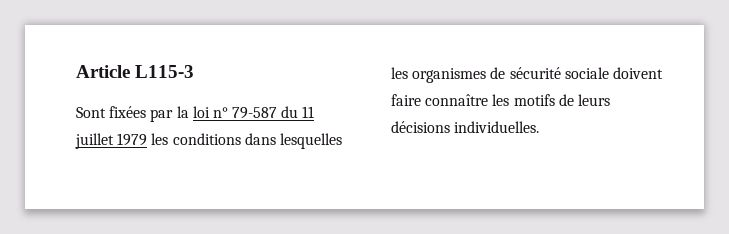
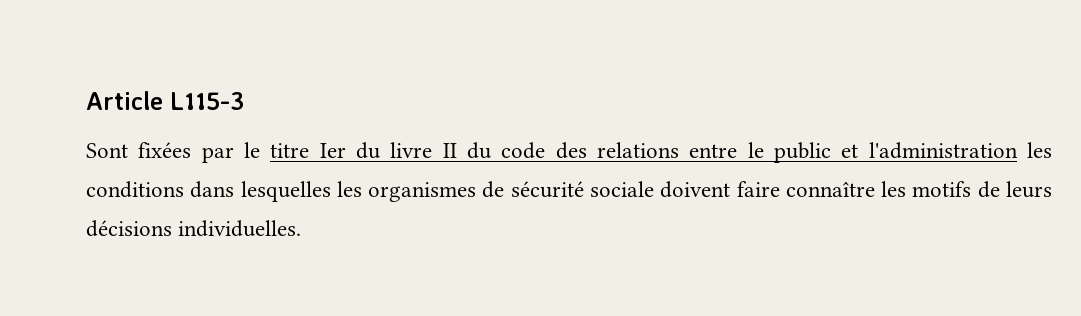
- Sont fixées par la loi n° 79-587 du 11 juillet 1979 les conditions dans lesquelles les organismes de sécurité sociale doivent faire connaître les motifs de leurs décisions individuelles.
+ Sont fixées par le titre Ier du livre II du code des relations entre le public et l'administration les conditions dans lesquelles les organismes de sécurité sociale doivent faire connaître les motifs de leurs décisions individuelles.

